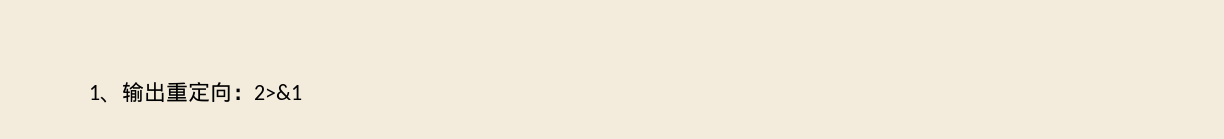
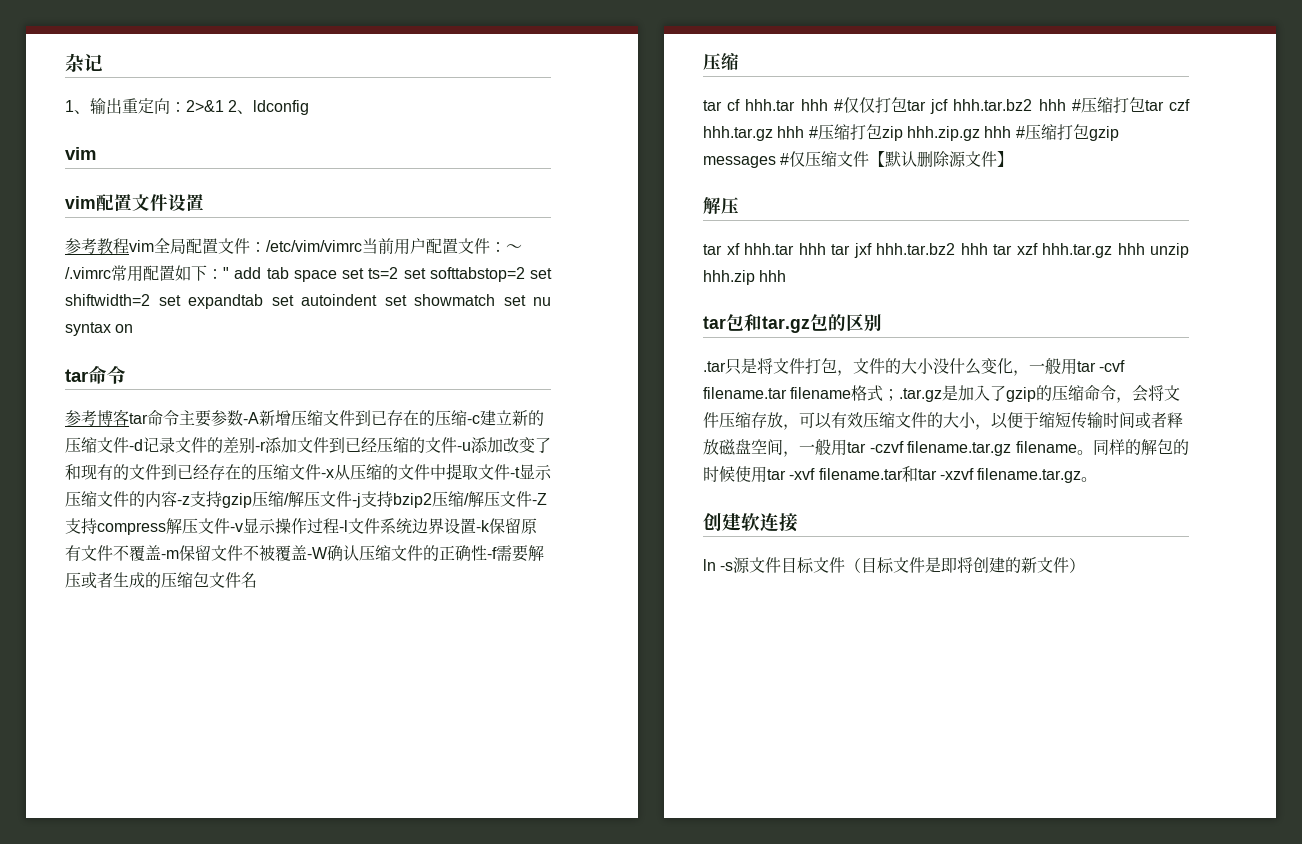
+ 杂记
- 1、输出重定向：2>&1
+ 1、输出重定向：2>&1 2、ldconfig
+ vim
+ vim配置文件设置
+ 参考教程vim全局配置文件：/etc/vim/vimrc当前用户配置文件：～/.vimrc常用配置如下：" add tab space set ts=2 set softtabstop=2 set shiftwidth=2 set expandtab set autoindent set showmatch set nu syntax on
+ tar命令
+ 参考博客tar命令主要参数-A新增压缩文件到已存在的压缩-c建立新的压缩文件-d记录文件的差别-r添加文件到已经压缩的文件-u添加改变了和现有的文件到已经存在的压缩文件-x从压缩的文件中提取文件-t显示压缩文件的内容-z支持gzip压缩/解压文件-j支持bzip2压缩/解压文件-Z支持compress解压文件-v显示操作过程-l文件系统边界设置-k保留原有文件不覆盖-m保留文件不被覆盖-W确认压缩文件的正确性-f需要解压或者生成的压缩包文件名
+ 压缩
+ tar cf hhh.tar hhh #仅仅打包tar jcf hhh.tar.bz2 hhh #压缩打包tar czf hhh.tar.gz hhh #压缩打包zip hhh.zip.gz hhh #压缩打包gzip messages #仅压缩文件【默认删除源文件】
+ 解压
+ tar xf hhh.tar hhh tar jxf hhh.tar.bz2 hhh tar xzf hhh.tar.gz hhh unzip hhh.zip hhh
+ tar包和tar.gz包的区别
+ .tar只是将文件打包，文件的大小没什么变化，一般用tar -cvf filename.tar filename格式；.tar.gz是加入了gzip的压缩命令，会将文件压缩存放，可以有效压缩文件的大小，以便于缩短传输时间或者释放磁盘空间，一般用tar -czvf filename.tar.gz filename。同样的解包的时候使用tar -xvf filename.tar和tar -xzvf filename.tar.gz。
+ 创建软连接
+ ln -s源文件目标文件（目标文件是即将创建的新文件）

